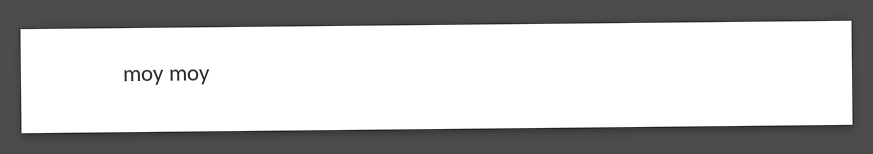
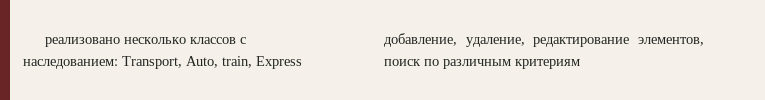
- moy moy
+ реализовано несколько классов с наследованием: Transport, Auto, train, Express добавление, удаление, редактирование элементов, поиск по различным критериям

